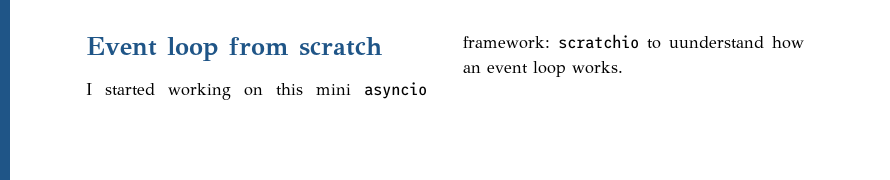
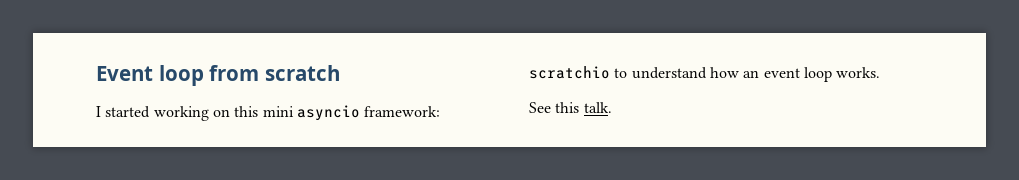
- I started working on this mini asyncio framework: scratchio to uunderstand how an event loop works.
+ I started working on this mini asyncio framework: scratchio to understand how an event loop works.
+ See this talk.

